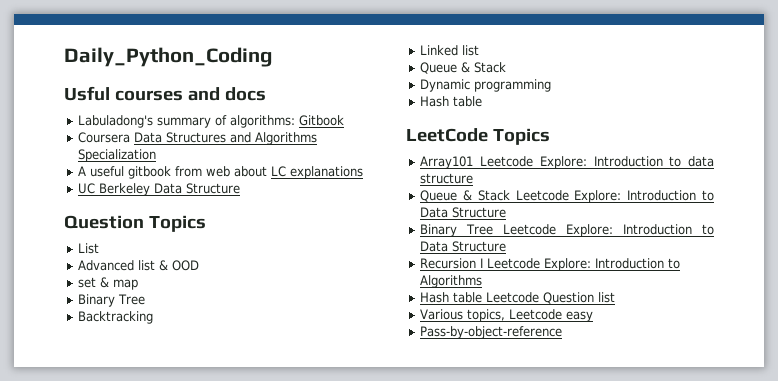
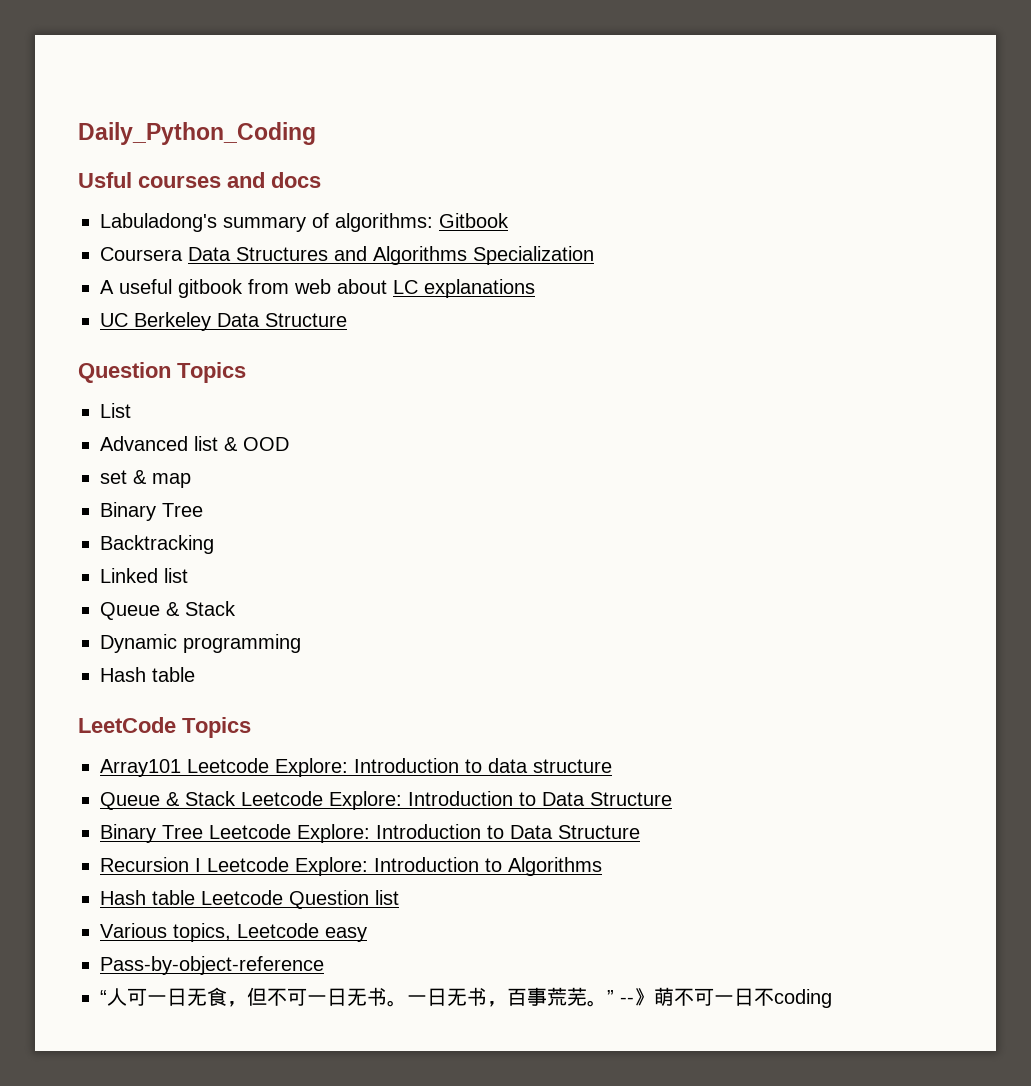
+ “人可一日无食，但不可一日无书。一日无书，百事荒芜。” --》萌不可一日不coding

